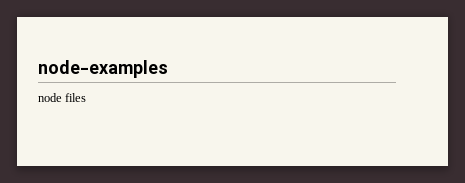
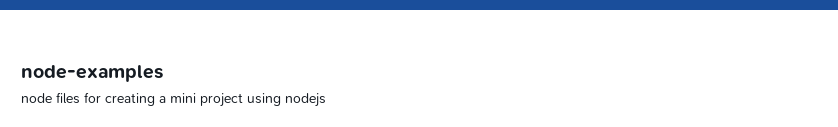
- node files
+ node files for creating a mini project using nodejs

